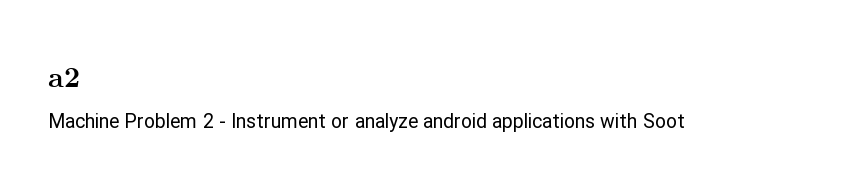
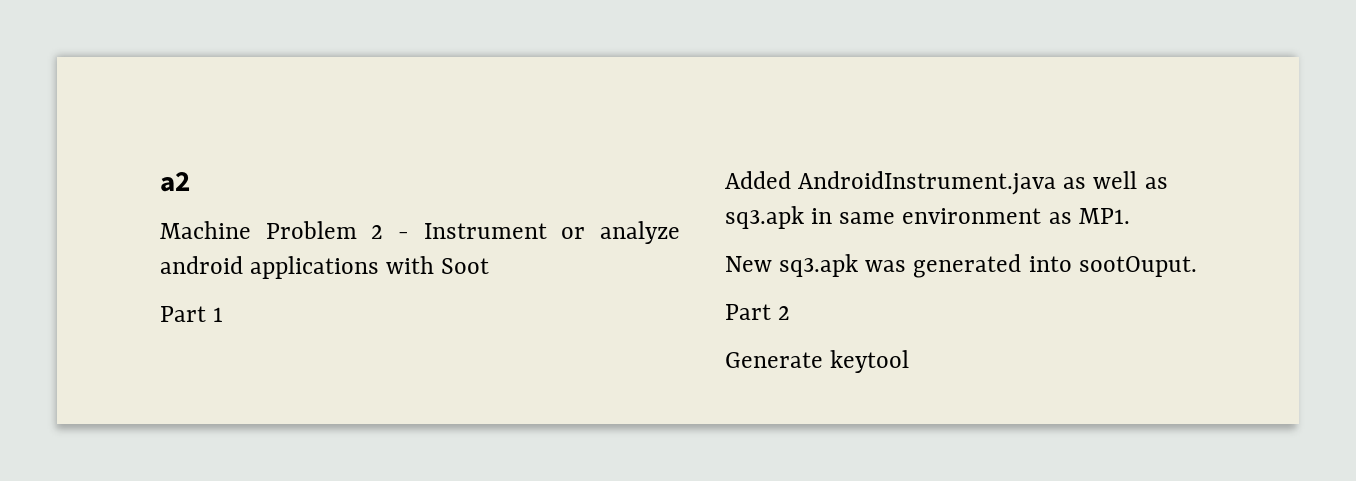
+ Part 1
+ Added AndroidInstrument.java as well as sq3.apk in same environment as MP1.
+ New sq3.apk was generated into sootOuput.
+ Part 2
+ Generate keytool

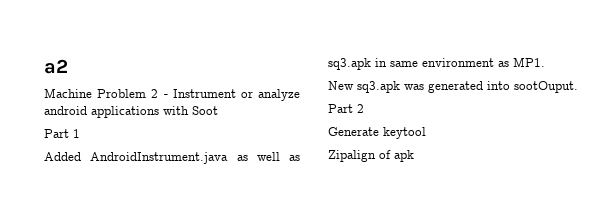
+ Zipalign of apk

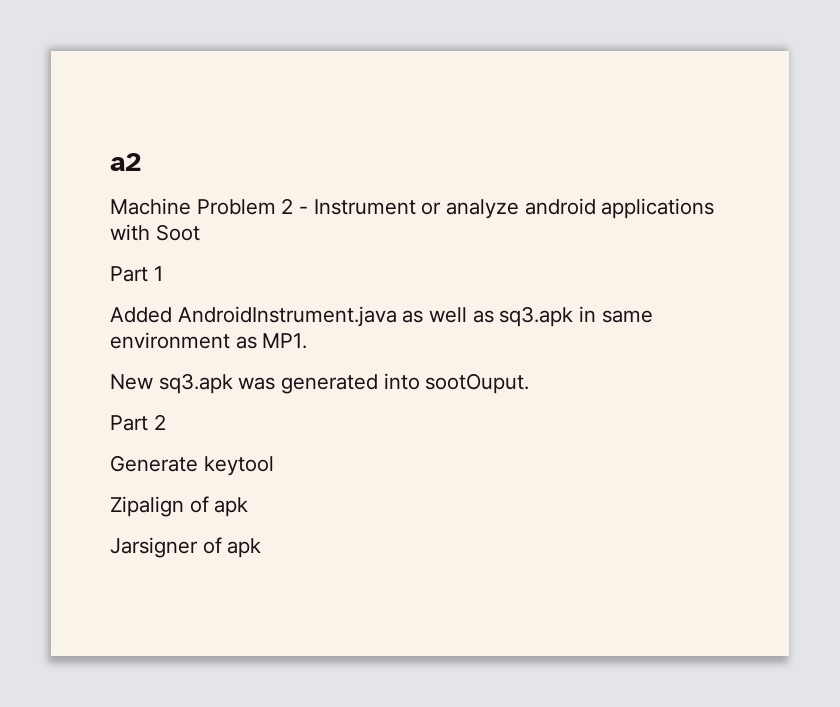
+ Jarsigner of apk

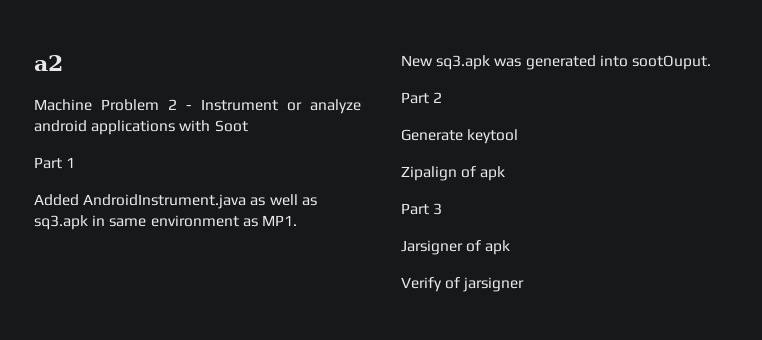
+ Part 3
+ Verify of jarsigner

